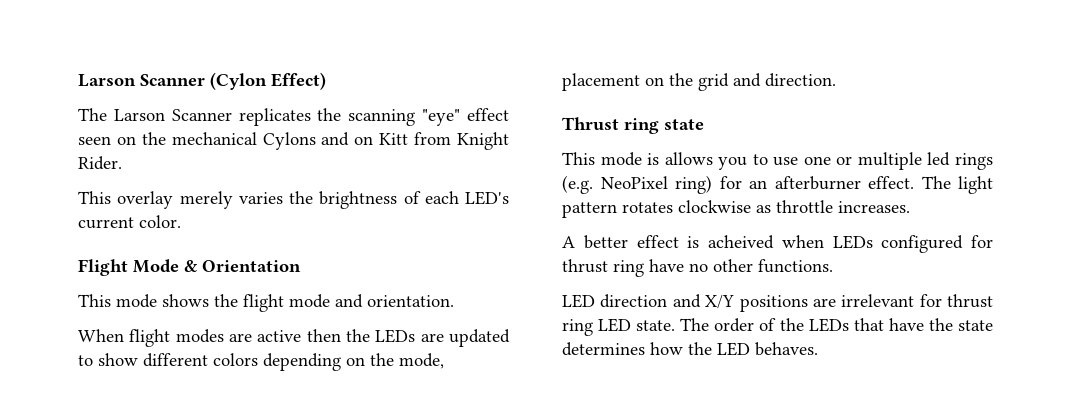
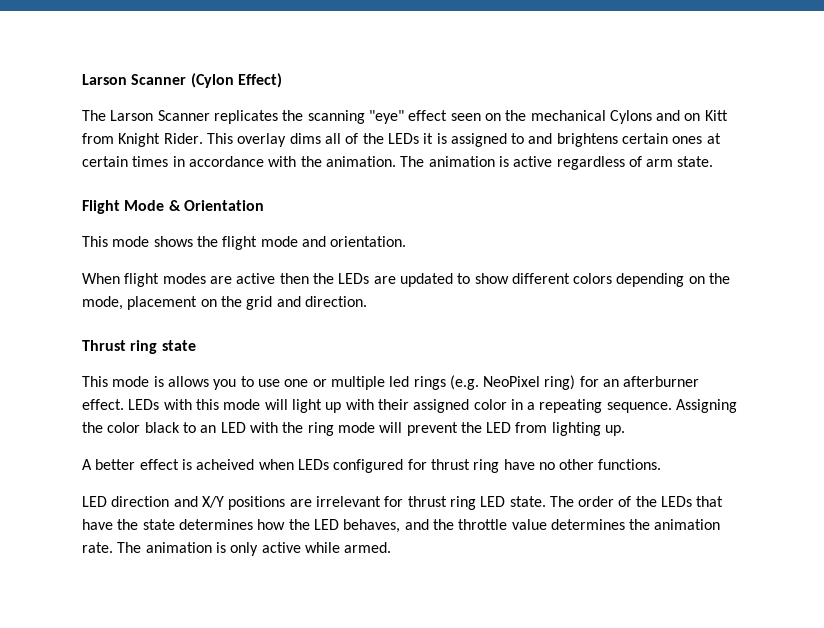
- The Larson Scanner replicates the scanning "eye" effect seen on the mechanical Cylons and on Kitt from Knight Rider.
- This overlay merely varies the brightness of each LED's current color.
+ The Larson Scanner replicates the scanning "eye" effect seen on the mechanical Cylons and on Kitt from Knight Rider. This overlay dims all of the LEDs it is assigned to and brightens certain ones at certain times in accordance with the animation. The animation is active regardless of arm state.
- The light pattern rotates clockwise as throttle increases.
+ LEDs with this mode will light up with their assigned color in a repeating sequence. Assigning the color black to an LED with the ring mode will prevent the LED from lighting up.
- The order of the LEDs that have the state determines how the LED behaves.
+ The order of the LEDs that have the state determines how the LED behaves, and the throttle value determines the animation rate. The animation is only active while armed.

